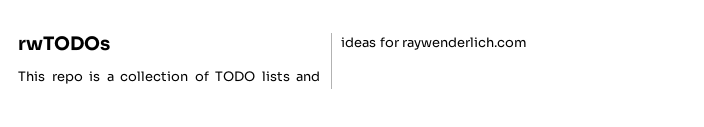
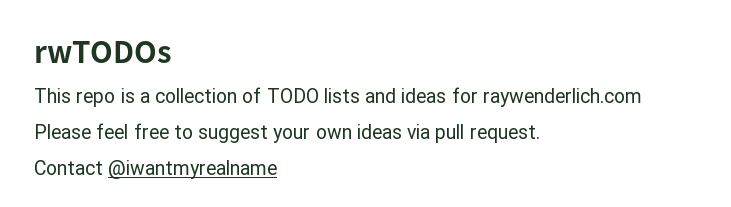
+ Please feel free to suggest your own ideas via pull request.
+ Contact @iwantmyrealname

